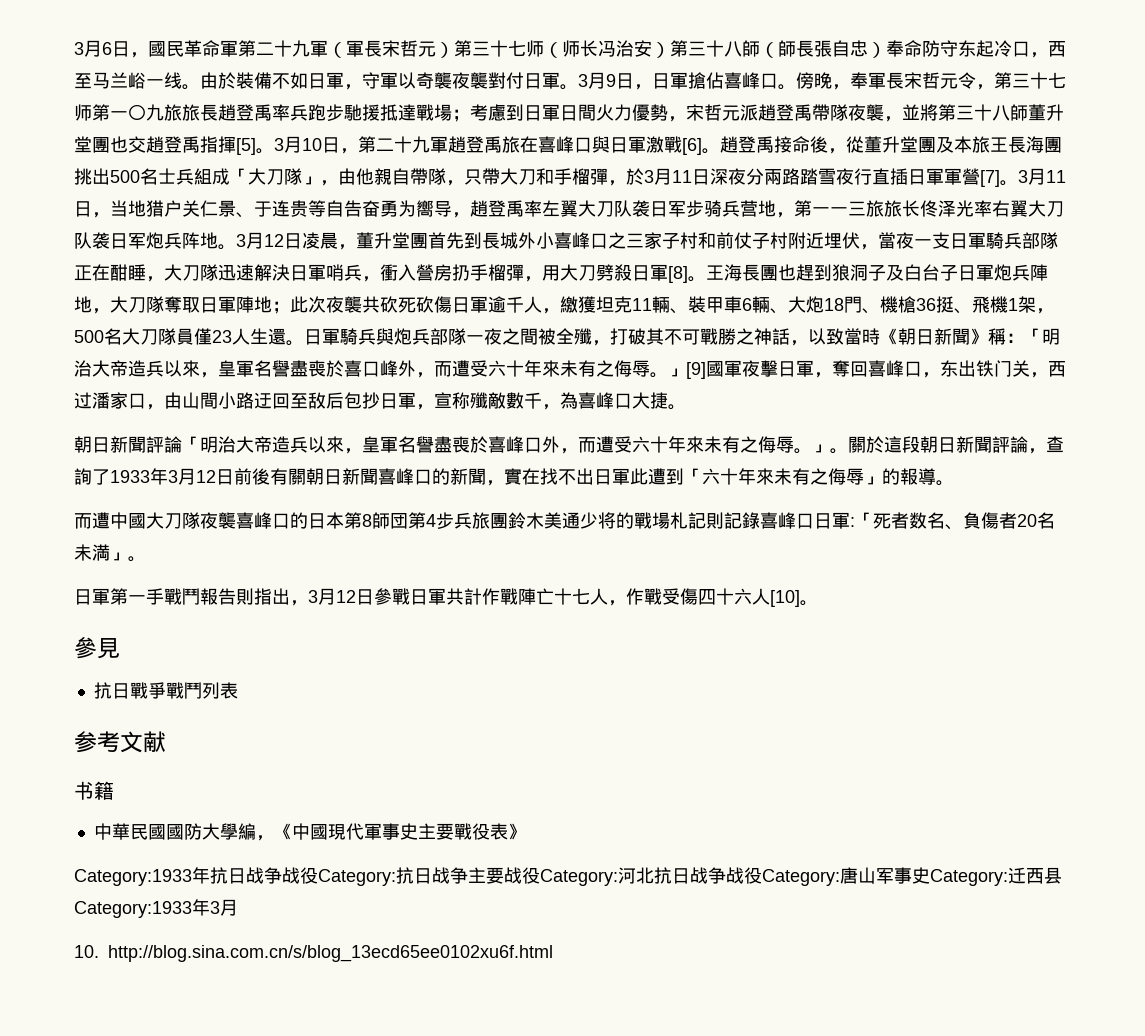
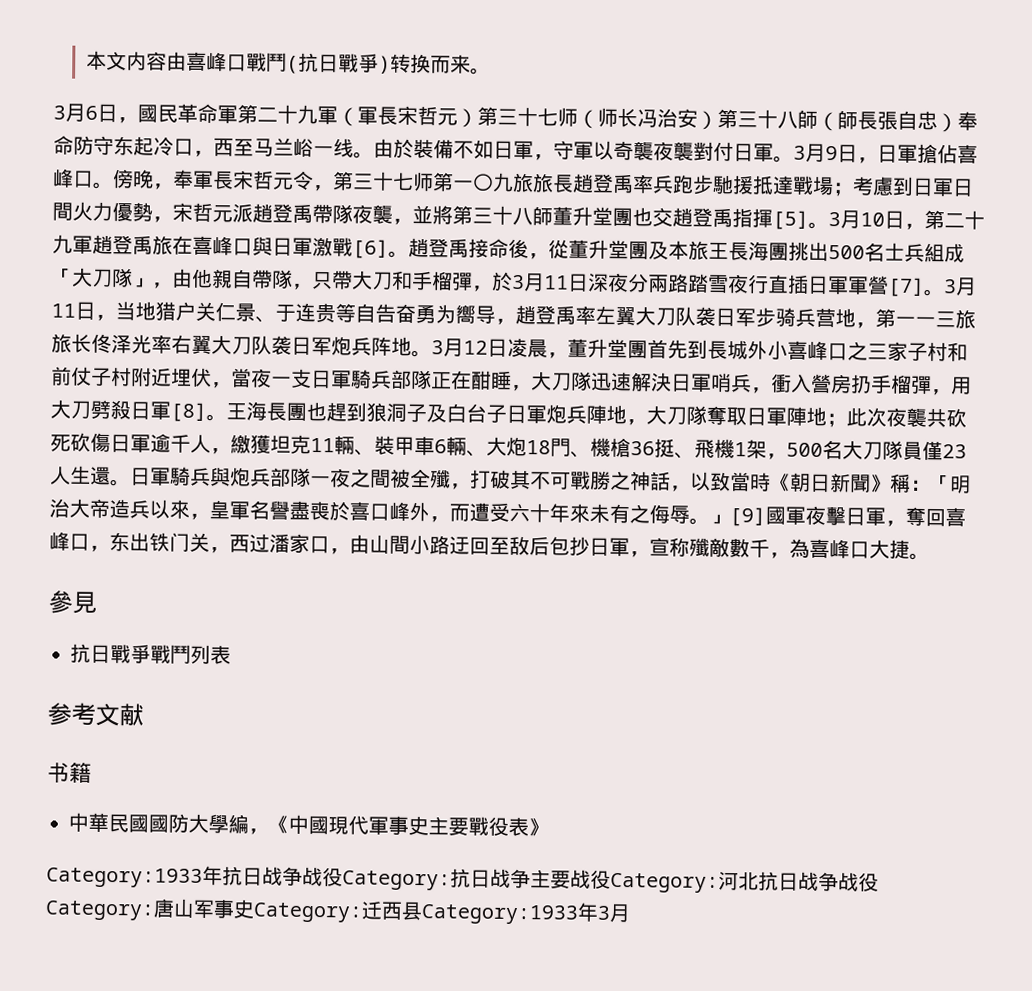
+ 本文内容由喜峰口戰鬥(抗日戰爭)转换而来。
- 朝日新聞評論「明治大帝造兵以來，皇軍名譽盡喪於喜峰口外，而遭受六十年來未有之侮辱。」。關於這段朝日新聞評論，查詢了1933年3月12日前後有關朝日新聞喜峰口的新聞，實在找不出日軍此遭到「六十年來未有之侮辱」的報導。
- 而遭中國大刀隊夜襲喜峰口的日本第8師団第4步兵旅團鈴木美通少将的戰場札記則記錄喜峰口日軍:「死者数名、負傷者20名未満」。
- 日軍第一手戰鬥報告則指出，3月12日參戰日軍共計作戰陣亡十七人，作戰受傷四十六人[10]。
- 10. http://blog.sina.com.cn/s/blog_13ecd65ee0102xu6f.html

